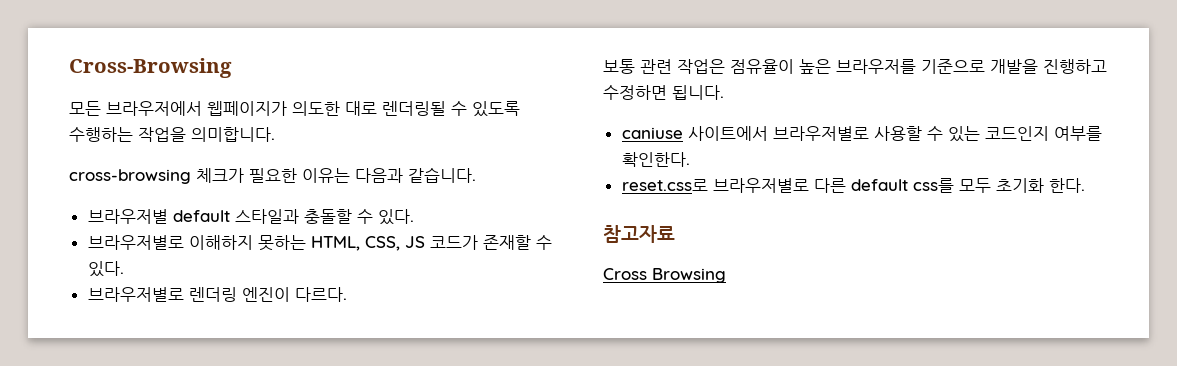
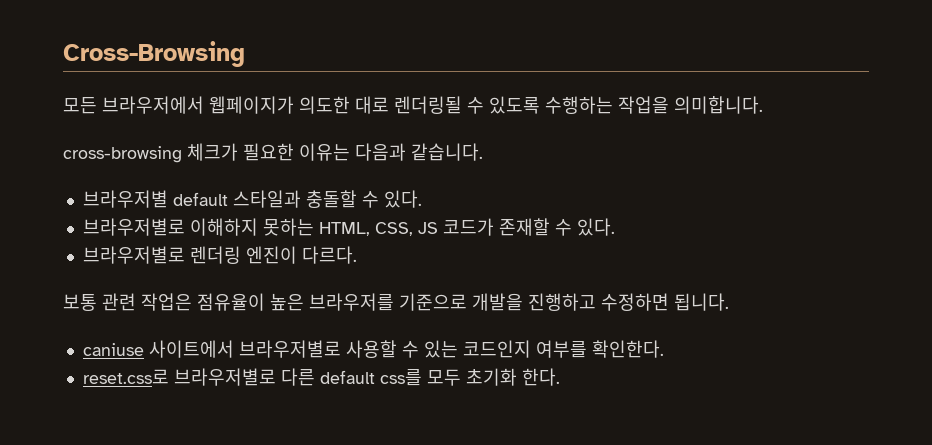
- 참고자료
- Cross Browsing

